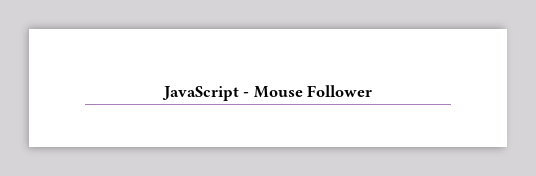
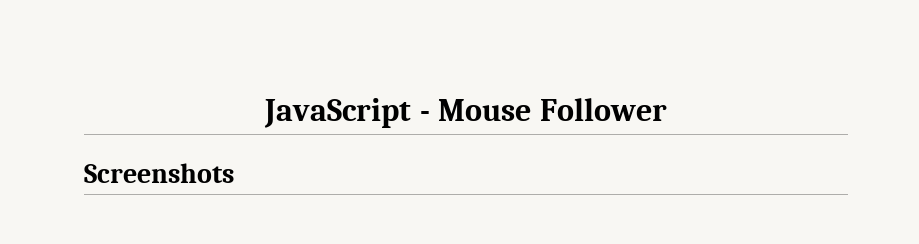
+ Screenshots

